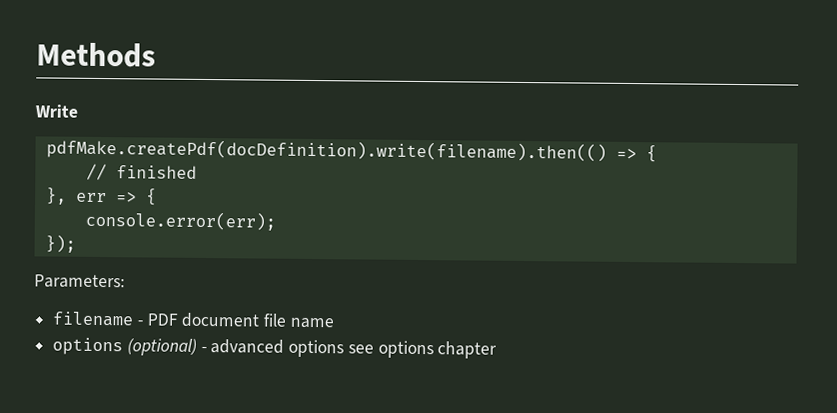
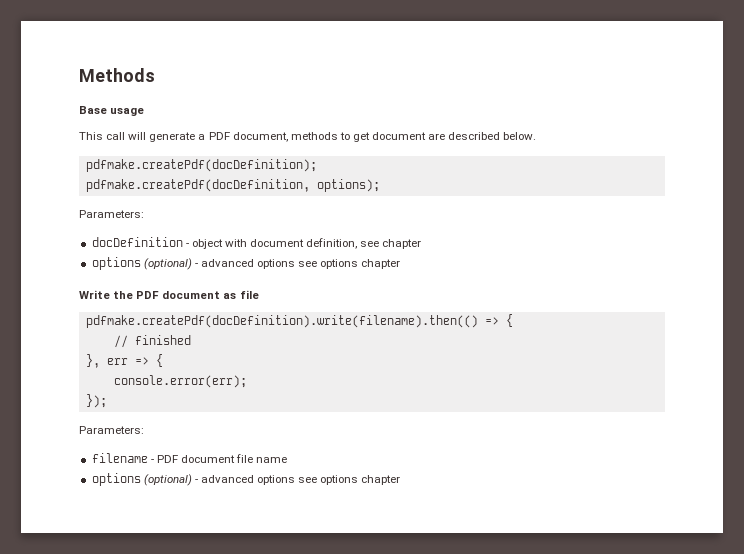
- Write
- pdfMake.createPdf(docDefinition).write(filename).then(() => {
+ Base usage
+ This call will generate a PDF document, methods to get document are described below.
+ pdfmake.createPdf(docDefinition);
+ pdfmake.createPdf(docDefinition, options);
+ Parameters:
+ docDefinition - object with document definition, see chapter
+ options (optional) - advanced options see options chapter
+ Write the PDF document as file
+ pdfmake.createPdf(docDefinition).write(filename).then(() => {

